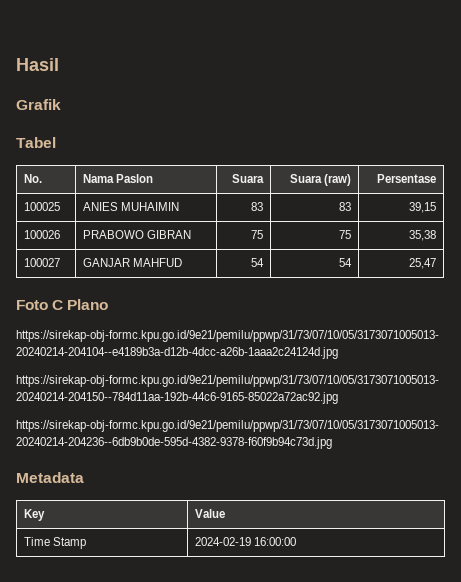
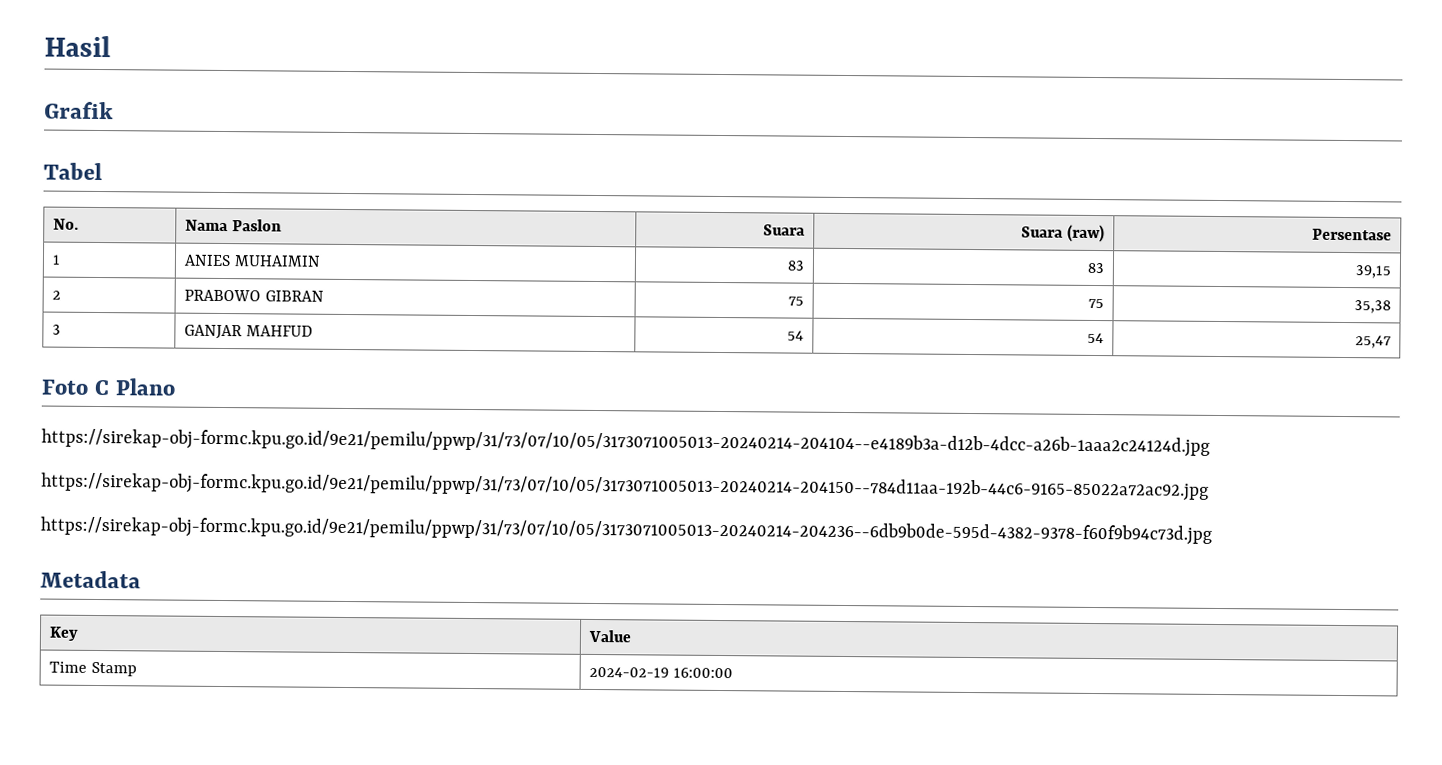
- 100025 | ANIES MUHAIMIN | 83 | 83 | 39,15
+ 1 | ANIES MUHAIMIN | 83 | 83 | 39,15
- 100026 | PRABOWO GIBRAN | 75 | 75 | 35,38
+ 2 | PRABOWO GIBRAN | 75 | 75 | 35,38
- 100027 | GANJAR MAHFUD | 54 | 54 | 25,47
+ 3 | GANJAR MAHFUD | 54 | 54 | 25,47

